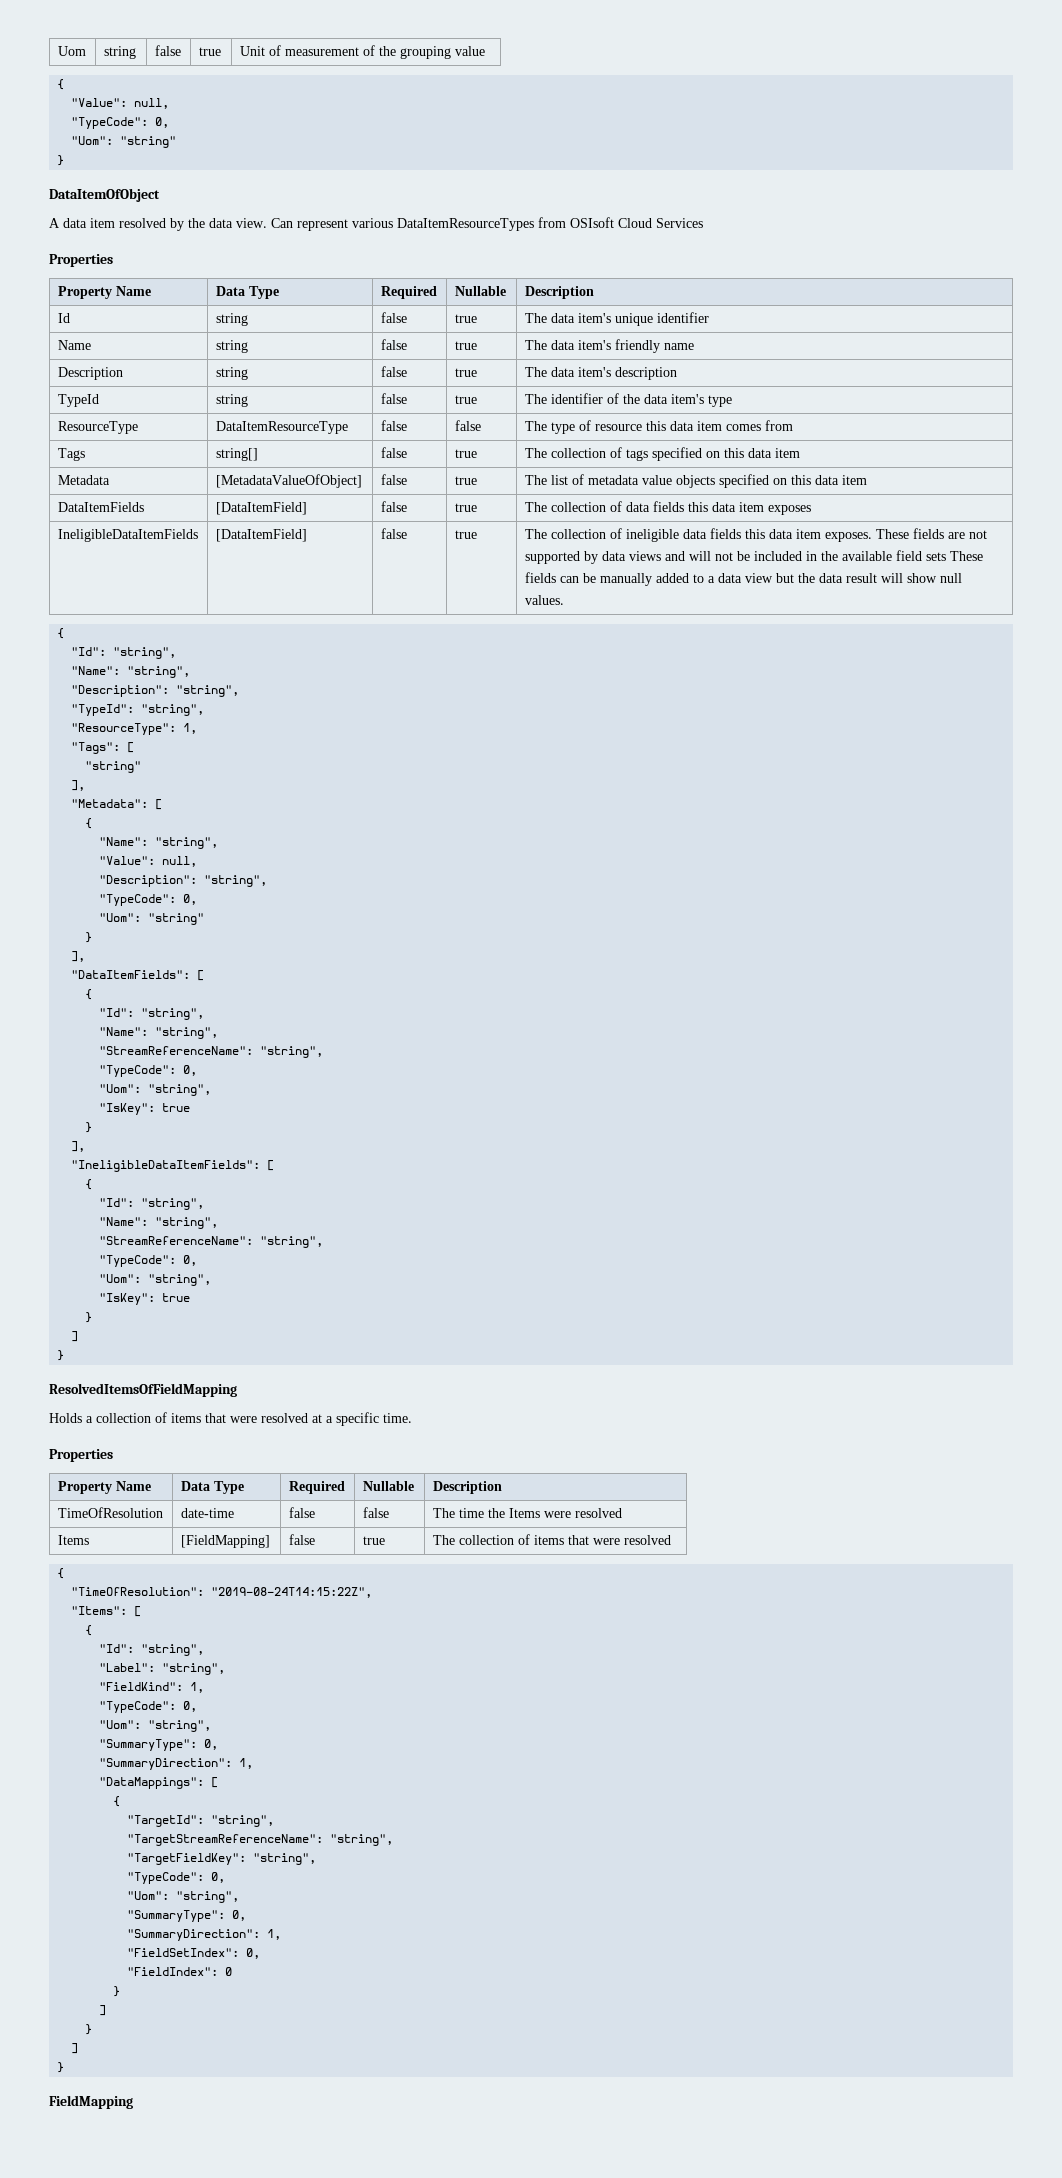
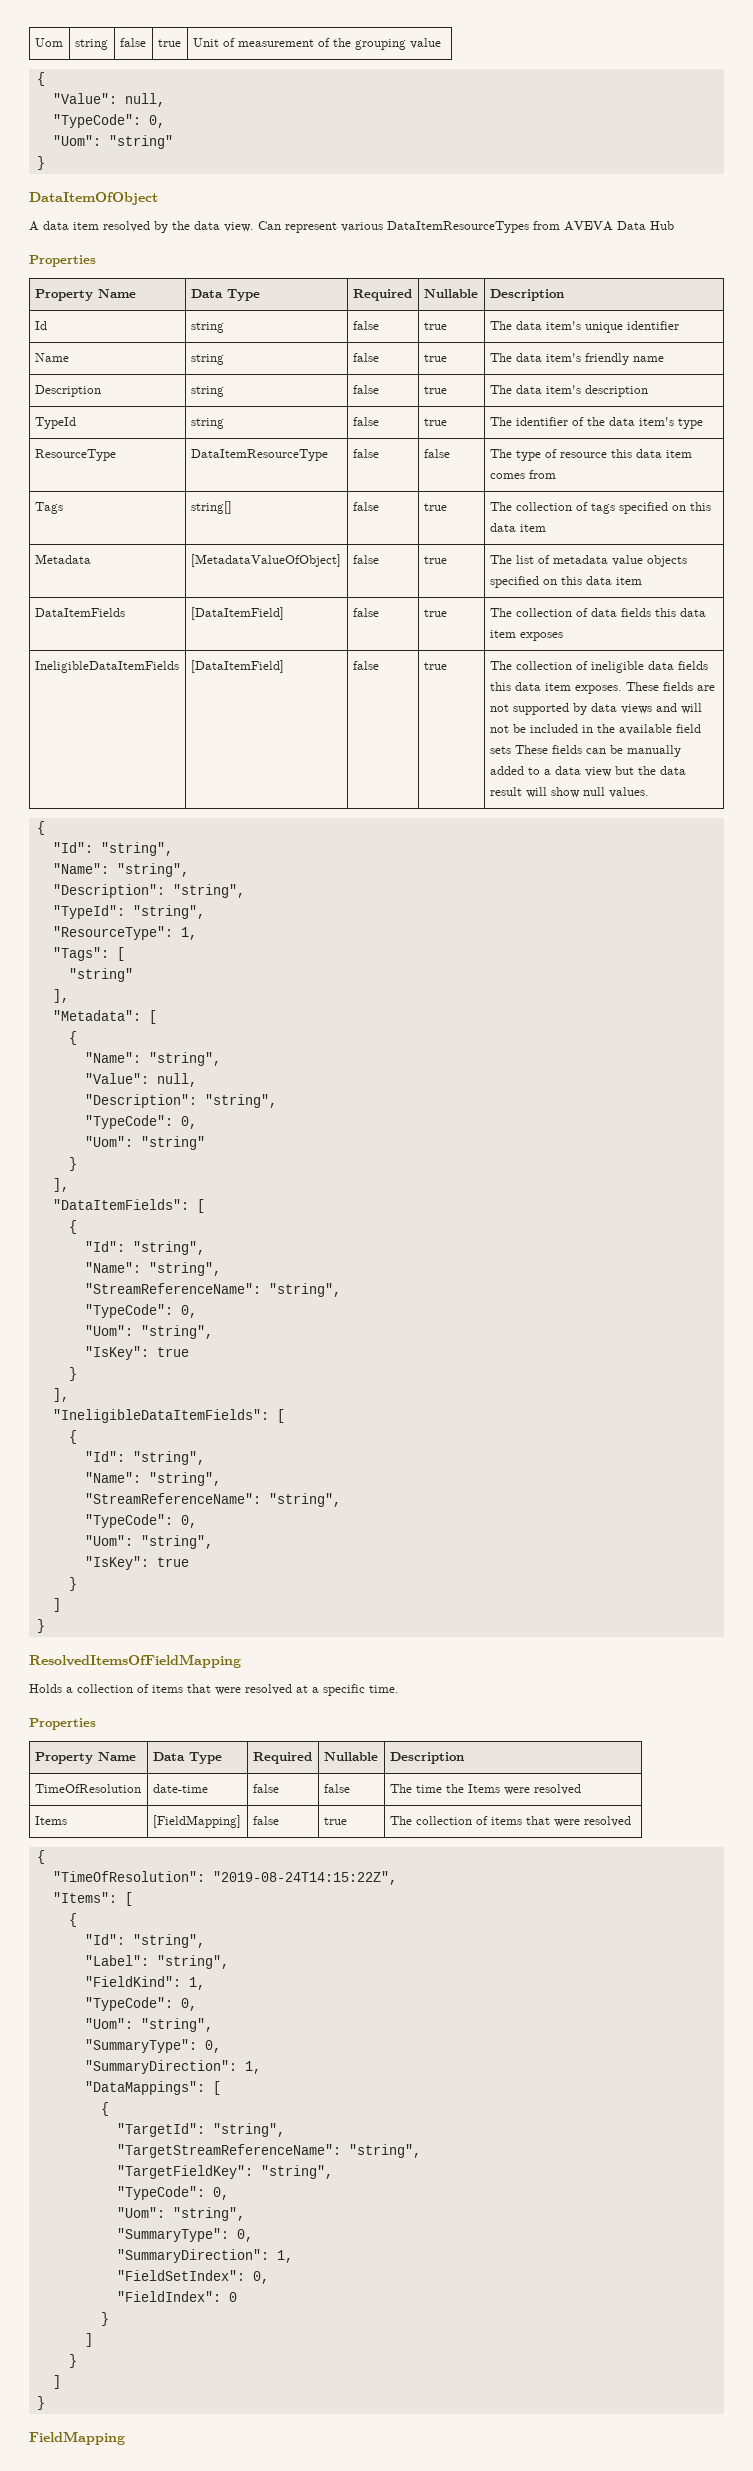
- Can represent various DataItemResourceTypes from OSIsoft Cloud Services
+ Can represent various DataItemResourceTypes from AVEVA Data Hub

